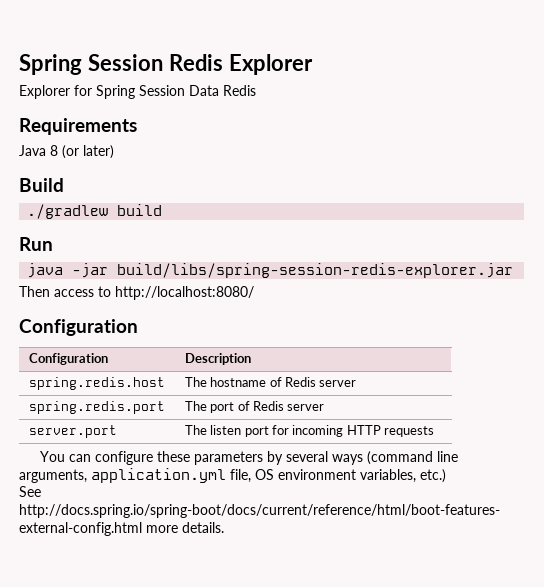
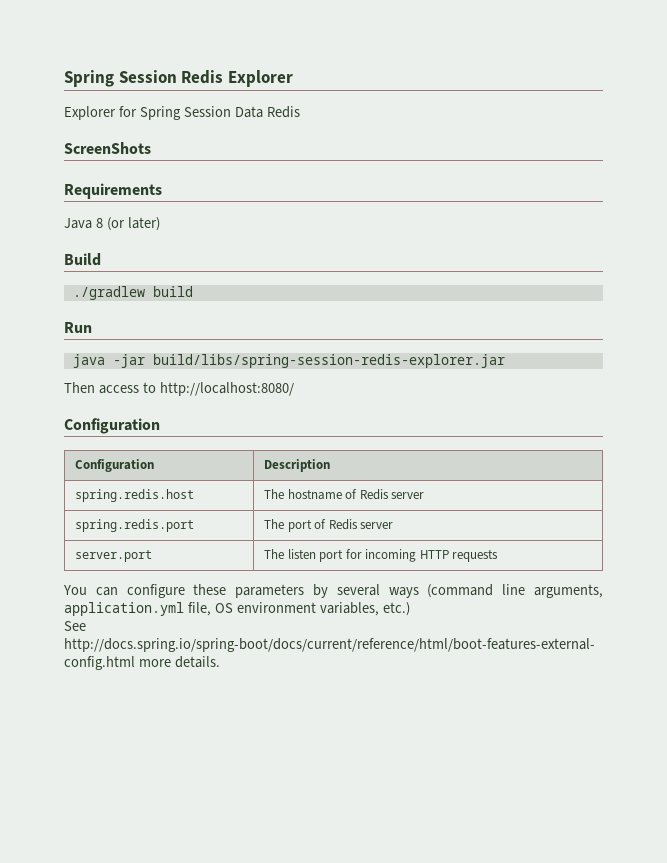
+ ScreenShots

